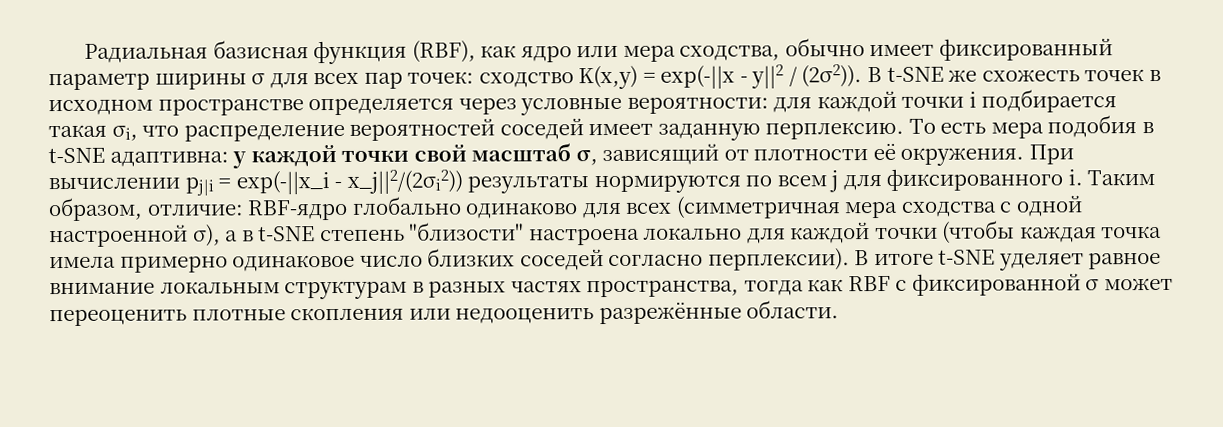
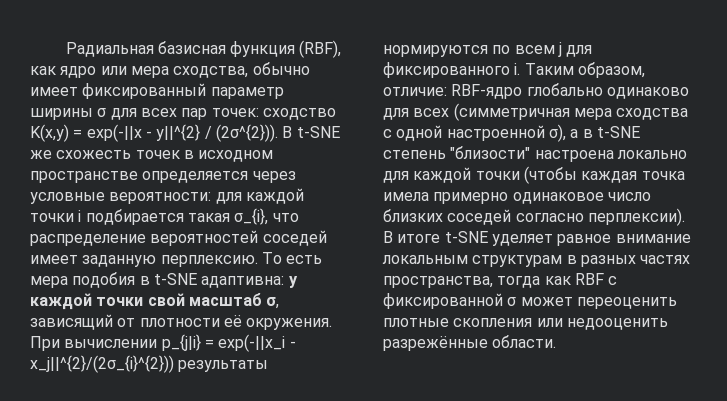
- Радиальная базисная функция (RBF), как ядро или мера сходства, обычно имеет фиксированный параметр ширины σ для всех пар точек: сходство K(x,y) = exp(-||x - y||2 / (2σ2)).
+ Радиальная базисная функция (RBF), как ядро или мера сходства, обычно имеет фиксированный параметр ширины σ для всех пар точек: сходство K(x,y) = exp(-||x - y||^{2} / (2σ^{2})).
- В t-SNE же схожесть точек в исходном пространстве определяется через условные вероятности: для каждой точки i подбирается такая σi, что распределение вероятностей соседей имеет заданную перплексию.
+ В t-SNE же схожесть точек в исходном пространстве определяется через условные вероятности: для каждой точки i подбирается такая σ_{i}, что распределение вероятностей соседей имеет заданную перплексию.
- При вычислении pj|i = exp(-||x_i - x_j||2/(2σi2)) результаты нормируются по всем j для фиксированного i.
+ При вычислении p_{j|i} = exp(-||x_i - x_j||^{2}/(2σ_{i}^{2})) результаты нормируются по всем j для фиксированного i.

